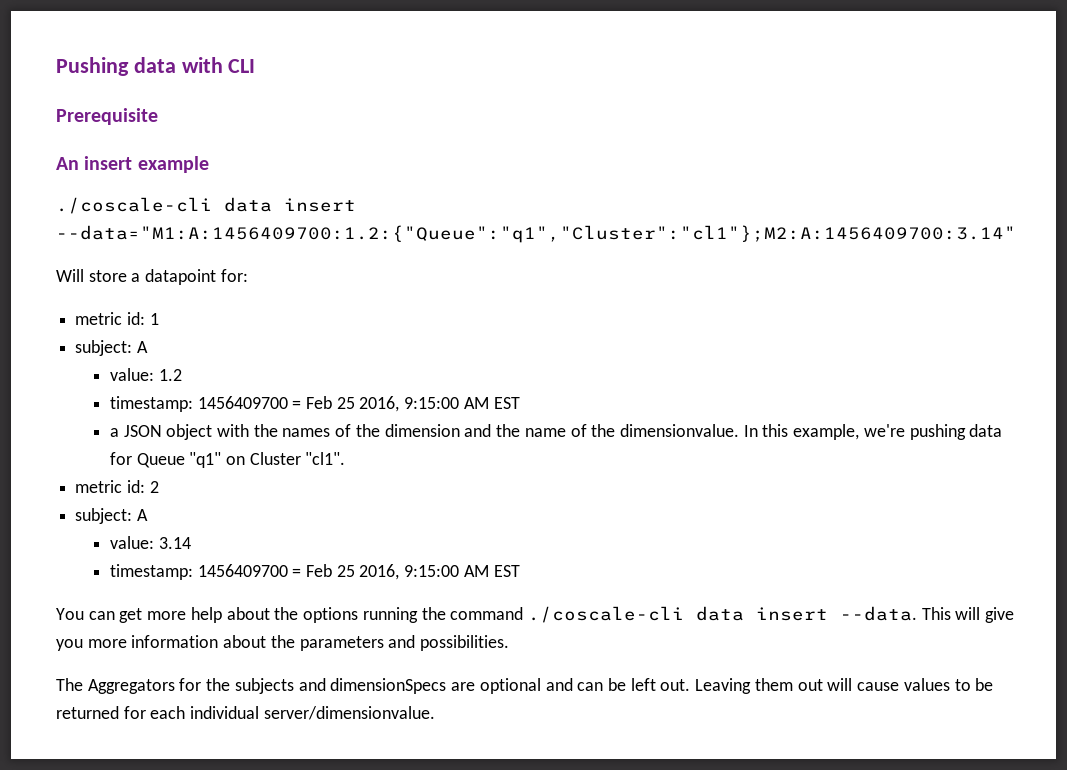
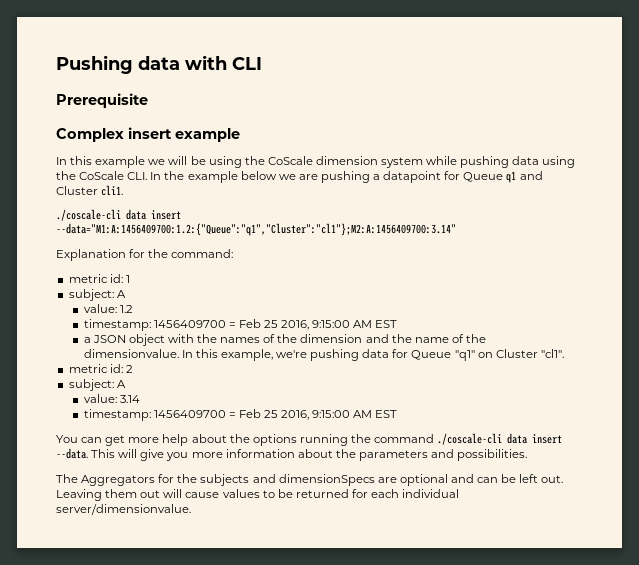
- An insert example
+ Complex insert example
+ In this example we will be using the CoScale dimension system while pushing data using the CoScale CLI. In the example below we are pushing a datapoint for Queue q1 and Cluster cli1.
- Will store a datapoint for:
+ Explanation for the command:

